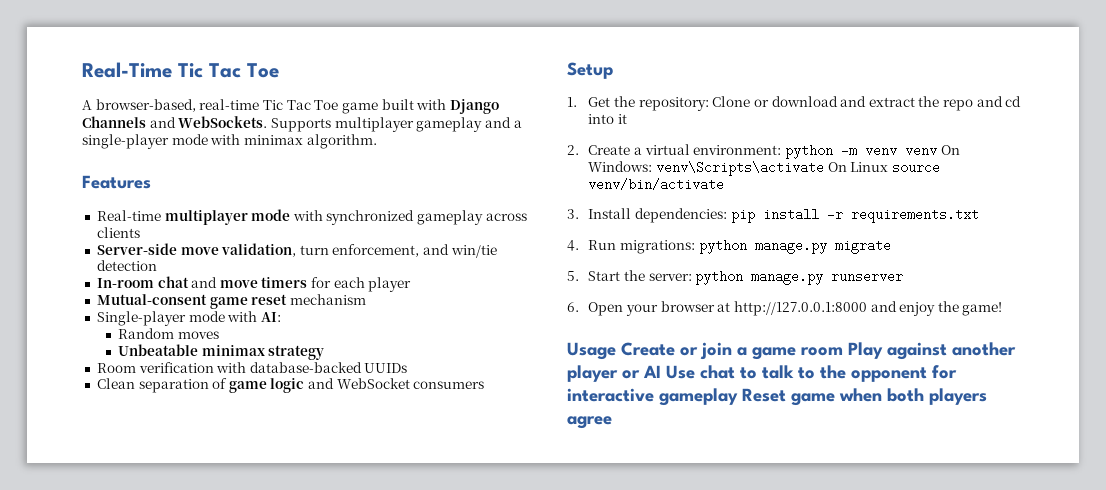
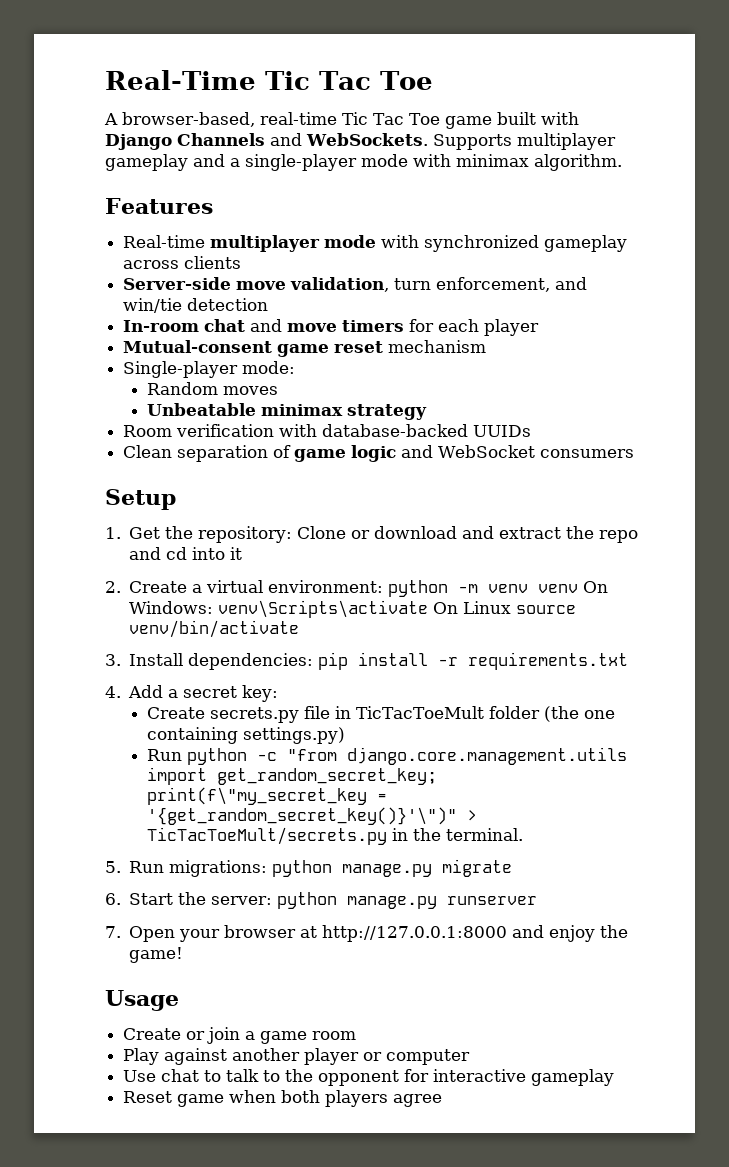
- Single-player mode with AI:
+ Single-player mode:
- 4. Run migrations: python manage.py migrate
+ 4. Add a secret key:
+ Create secrets.py file in TicTacToeMult folder (the one containing settings.py)
+ Run python -c "from django.core.management.utils import get_random_secret_key; print(f\"my_secret_key = '{get_random_secret_key()}'\")" > TicTacToeMult/secrets.py in the terminal.
+ 5. Run migrations: python manage.py migrate
- 5. Start the server: python manage.py runserver
+ 6. Start the server: python manage.py runserver
- 6. Open your browser at http://127.0.0.1:8000 and enjoy the game!
+ 7. Open your browser at http://127.0.0.1:8000 and enjoy the game!
- Usage Create or join a game room Play against another player or AI Use chat to talk to the opponent for interactive gameplay Reset game when both players agree
+ Usage
+ Create or join a game room
+ Play against another player or computer
+ Use chat to talk to the opponent for interactive gameplay
+ Reset game when both players agree

